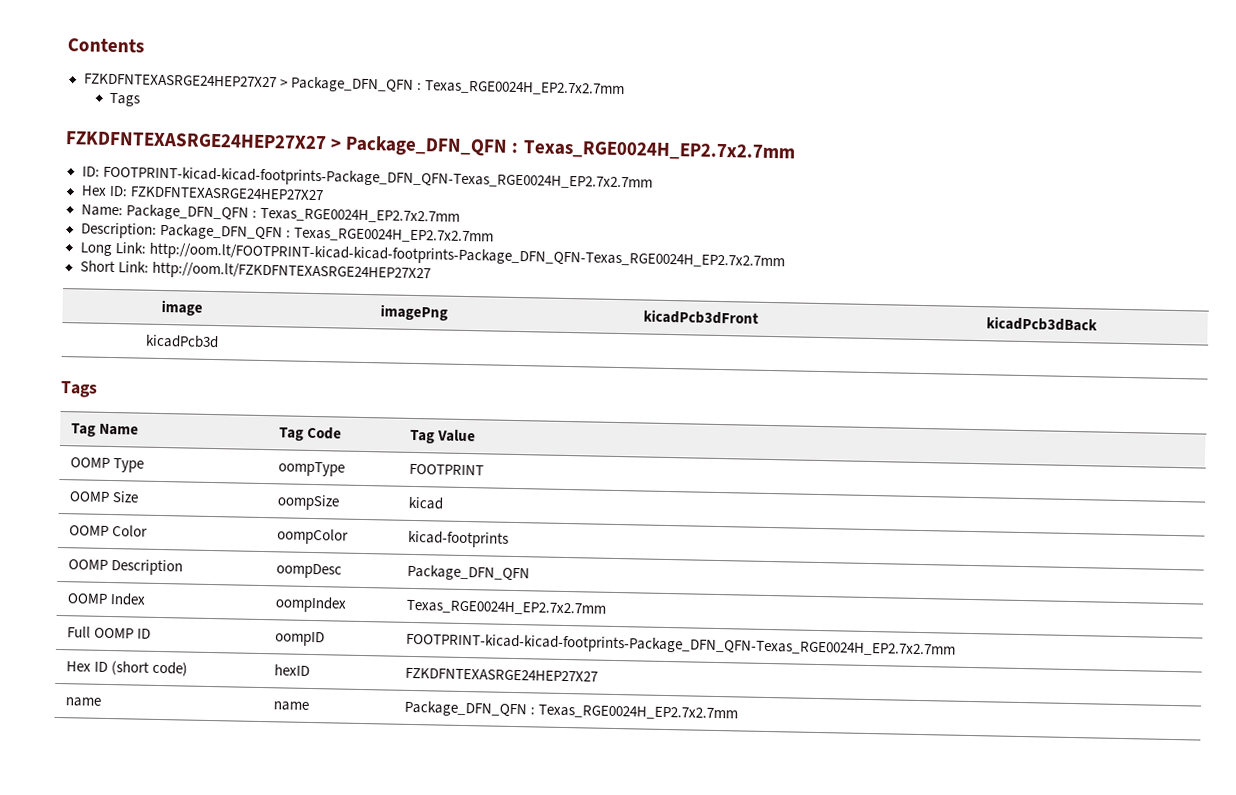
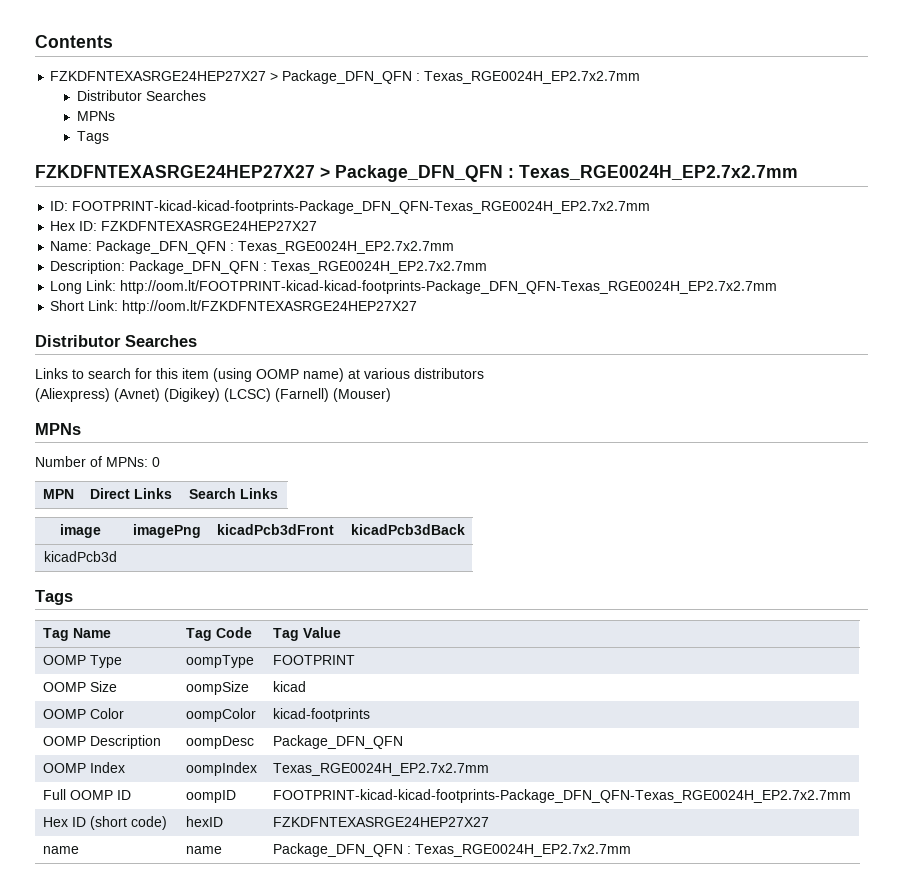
  Contents
  FZKDFNTEXASRGE24HEP27X27 > Package_DFN_QFN : Texas_RGE0024H_EP2.7x2.7mm
+ Distributor Searches
+ MPNs
  Short Link: http://oom.lt/FZKDFNTEXASRGE24HEP27X27
+ Distributor Searches
+ Links to search for this item (using OOMP name) at various distributors
+ (Aliexpress) (Avnet) (Digikey) (LCSC) (Farnell) (Mouser)
+ MPNs
+ Number of MPNs: 0
+ MPN | Direct Links | Search Links

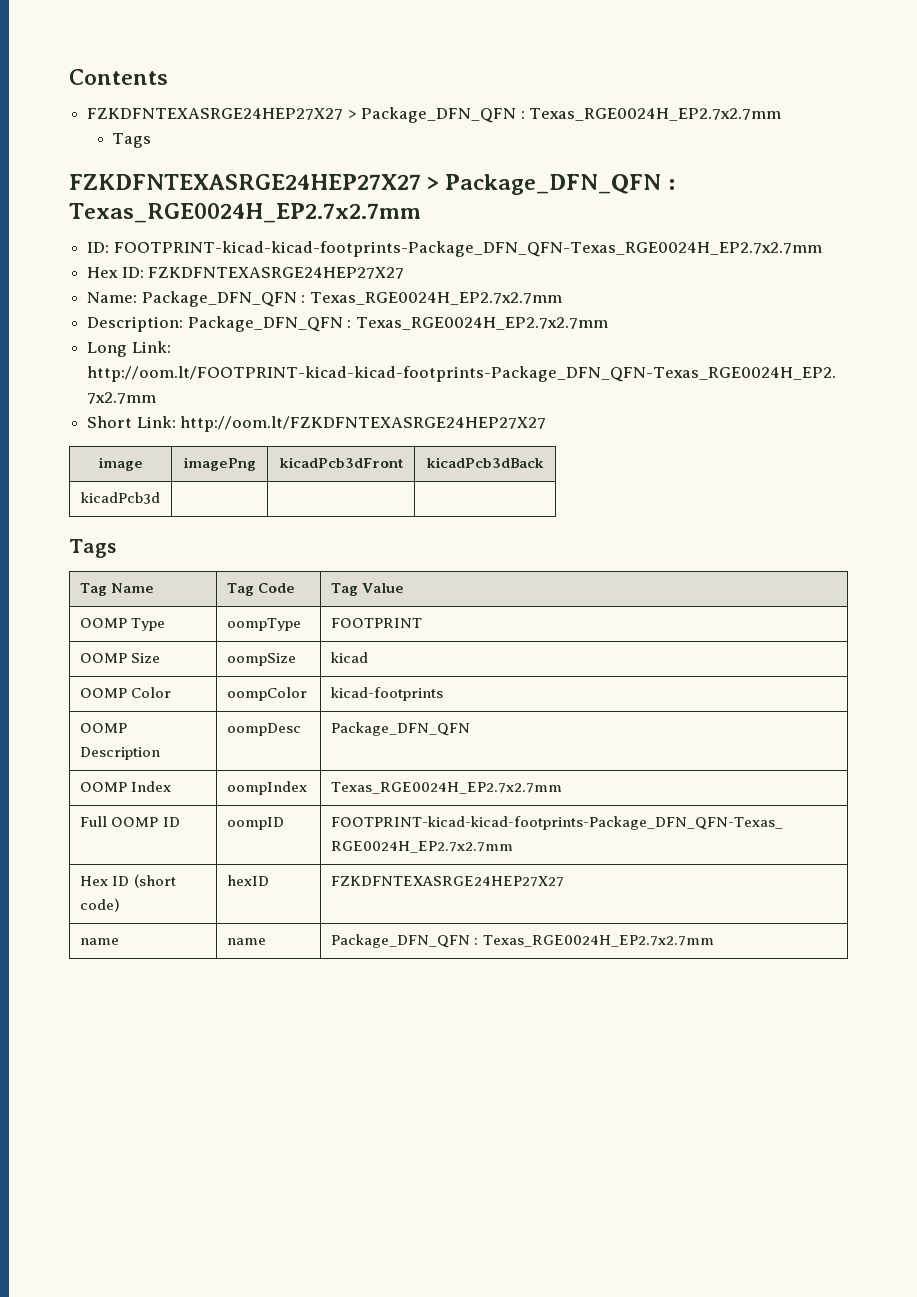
  Contents
  FZKDFNTEXASRGE24HEP27X27 > Package_DFN_QFN : Texas_RGE0024H_EP2.7x2.7mm
- Distributor Searches
- MPNs
  Short Link: http://oom.lt/FZKDFNTEXASRGE24HEP27X27
- Distributor Searches
- Links to search for this item (using OOMP name) at various distributors
- (Aliexpress) (Avnet) (Digikey) (LCSC) (Farnell) (Mouser)
- MPNs
- Number of MPNs: 0
- MPN | Direct Links | Search Links

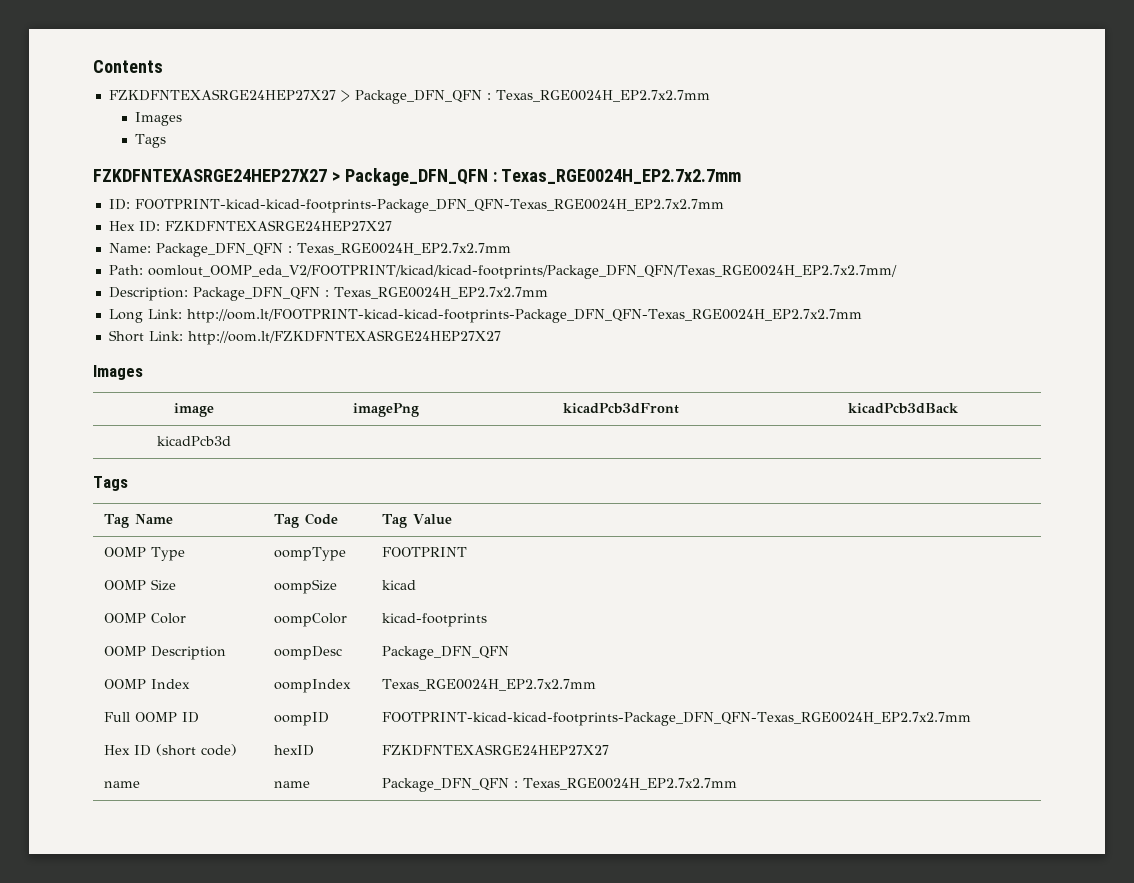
  Contents
  FZKDFNTEXASRGE24HEP27X27 > Package_DFN_QFN : Texas_RGE0024H_EP2.7x2.7mm
+ Images
+ Path: oomlout_OOMP_eda_V2/FOOTPRINT/kicad/kicad-footprints/Package_DFN_QFN/Texas_RGE0024H_EP2.7x2.7mm/
  Short Link: http://oom.lt/FZKDFNTEXASRGE24HEP27X27
+ Images

